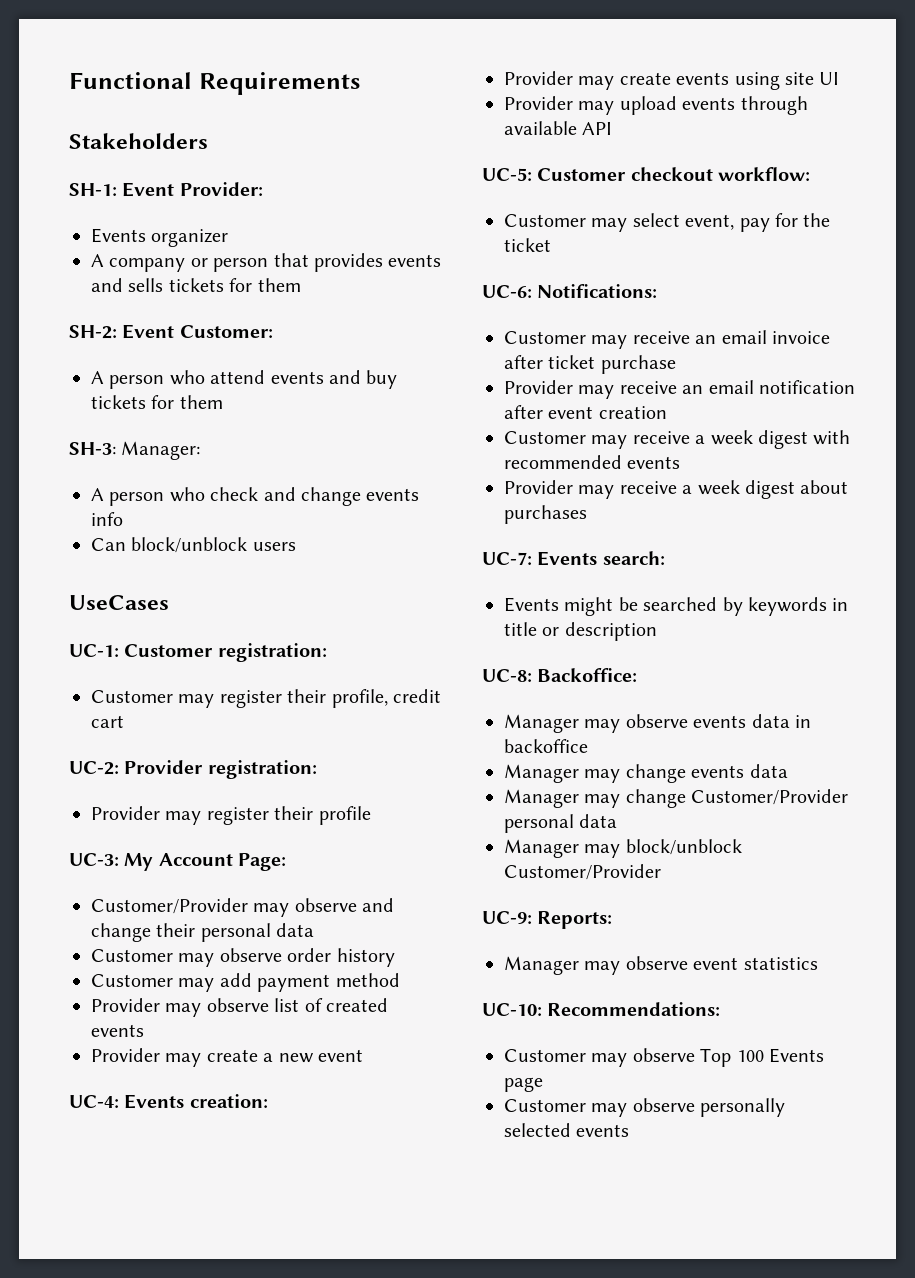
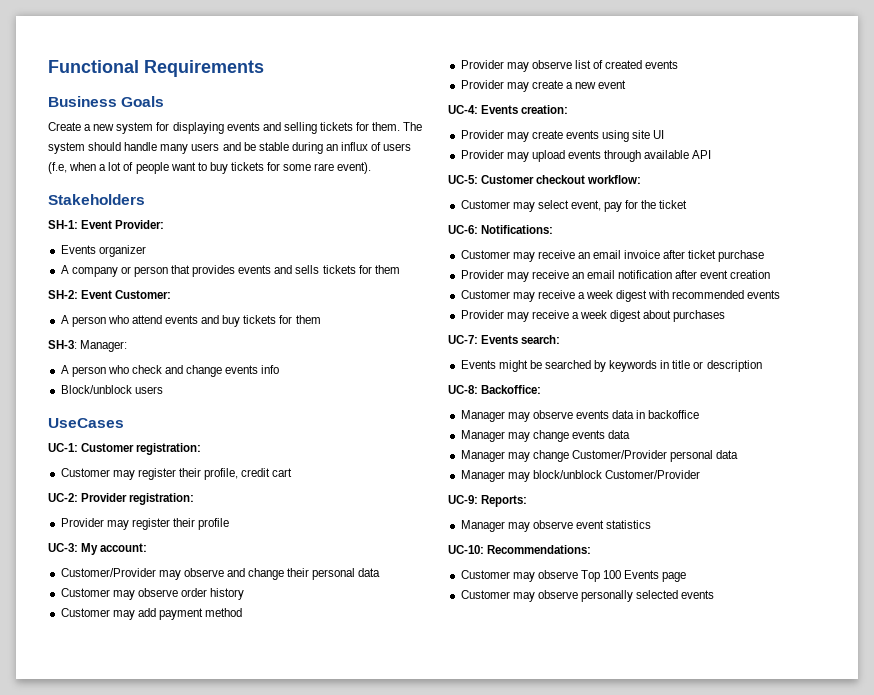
+ Business Goals
+ Create a new system for displaying events and selling tickets for them. The system should handle many users and be stable during an influx of users (f.e, when a lot of people want to buy tickets for some rare event).
- Can block/unblock users
+ Block/unblock users
- UC-3: My Account Page:
+ UC-3: My account:

